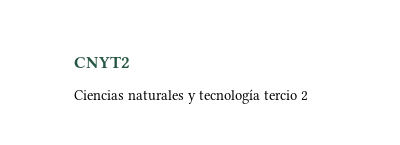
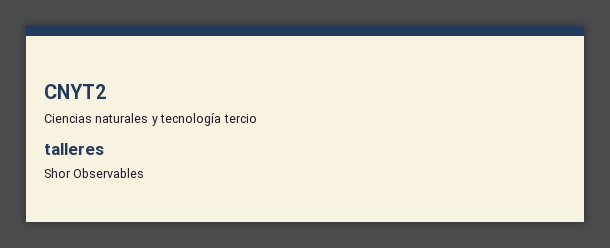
- Ciencias naturales y tecnología tercio 2
+ Ciencias naturales y tecnología tercio
+ talleres
+ Shor Observables

